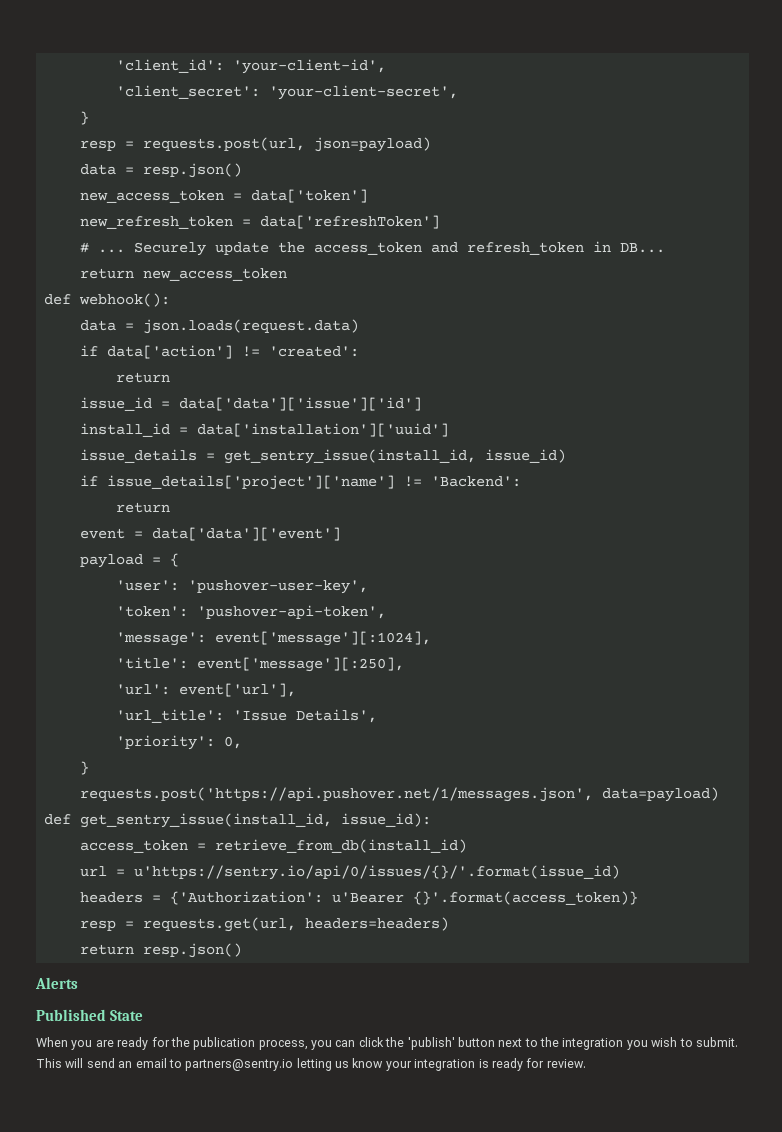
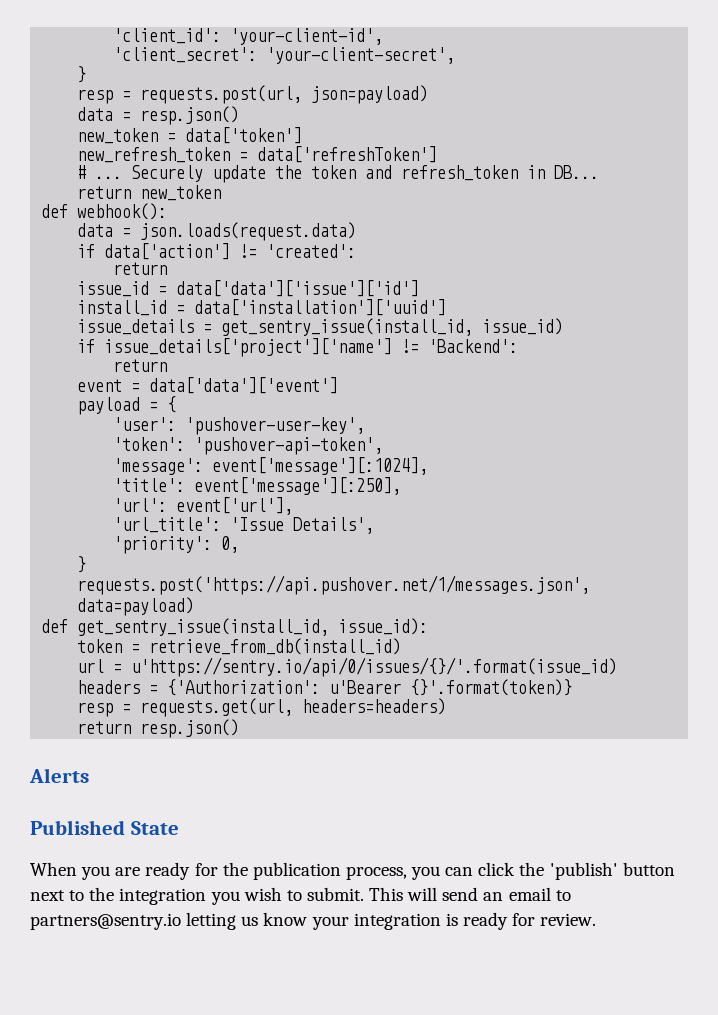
- new_access_token = data['token']
+ new_token = data['token']
- Securely update the access_token and refresh_token in DB...
+ Securely update the token and refresh_token in DB...
- return new_access_token
+ return new_token
- access_token = retrieve_from_db(install_id)
+ token = retrieve_from_db(install_id)
- headers = {'Authorization': u'Bearer {}'.format(access_token)}
+ headers = {'Authorization': u'Bearer {}'.format(token)}

